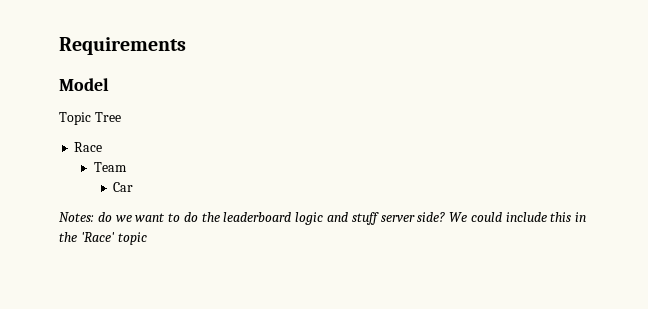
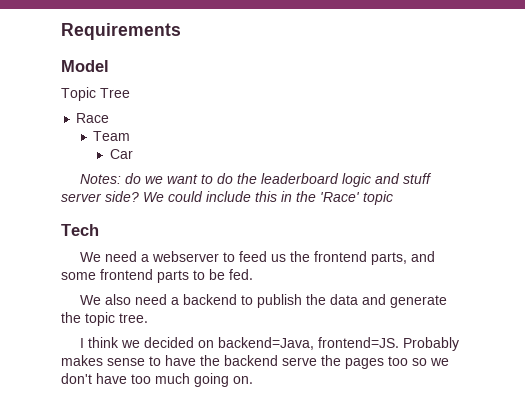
+ Tech
+ We need a webserver to feed us the frontend parts, and some frontend parts to be fed.
+ We also need a backend to publish the data and generate the topic tree.
+ I think we decided on backend=Java, frontend=JS. Probably makes sense to have the backend serve the pages too so we don't have too much going on.

